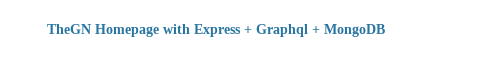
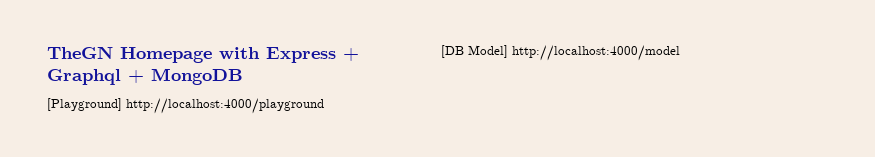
+ [Playground] http://localhost:4000/playground
+ [DB Model] http://localhost:4000/model

